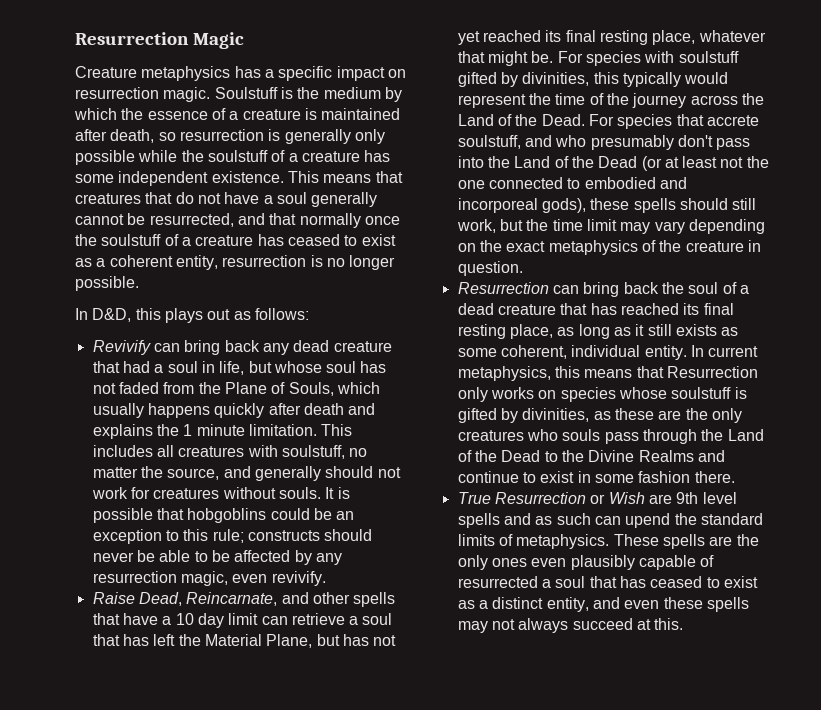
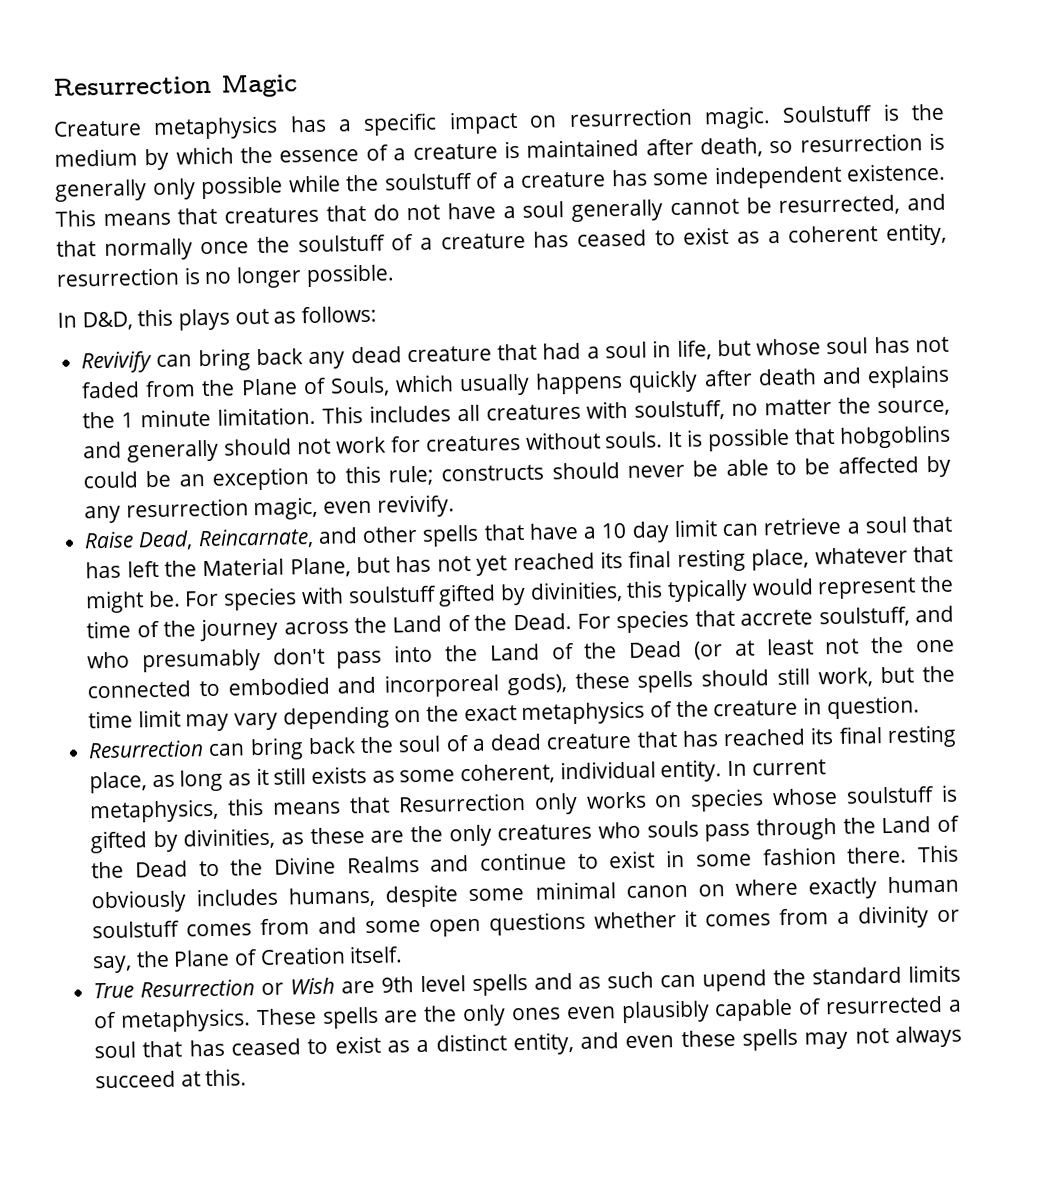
+ This obviously includes humans, despite some minimal canon on where exactly human soulstuff comes from and some open questions whether it comes from a divinity or say, the Plane of Creation itself.

